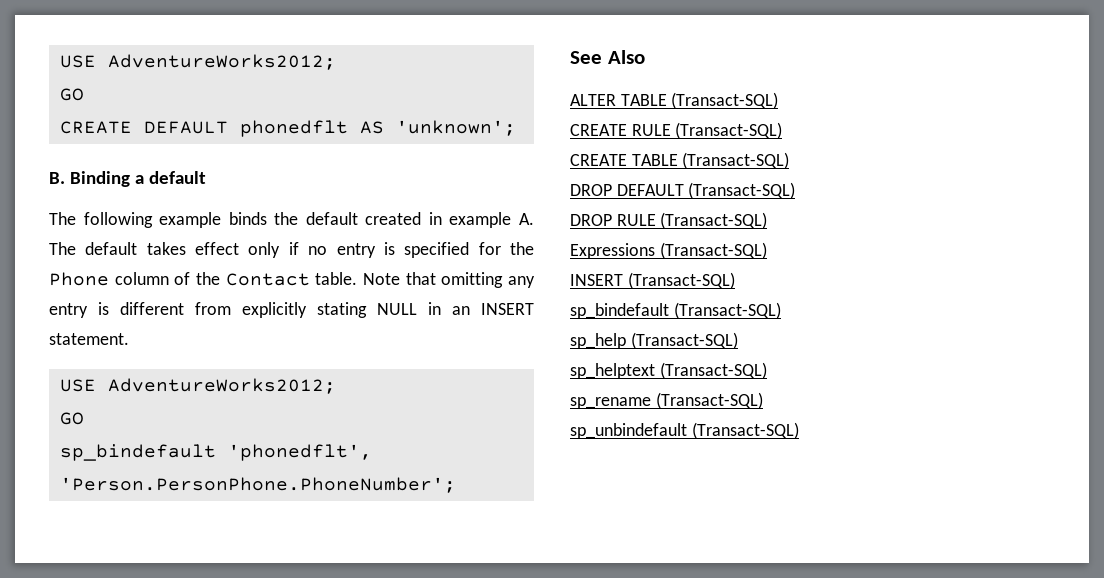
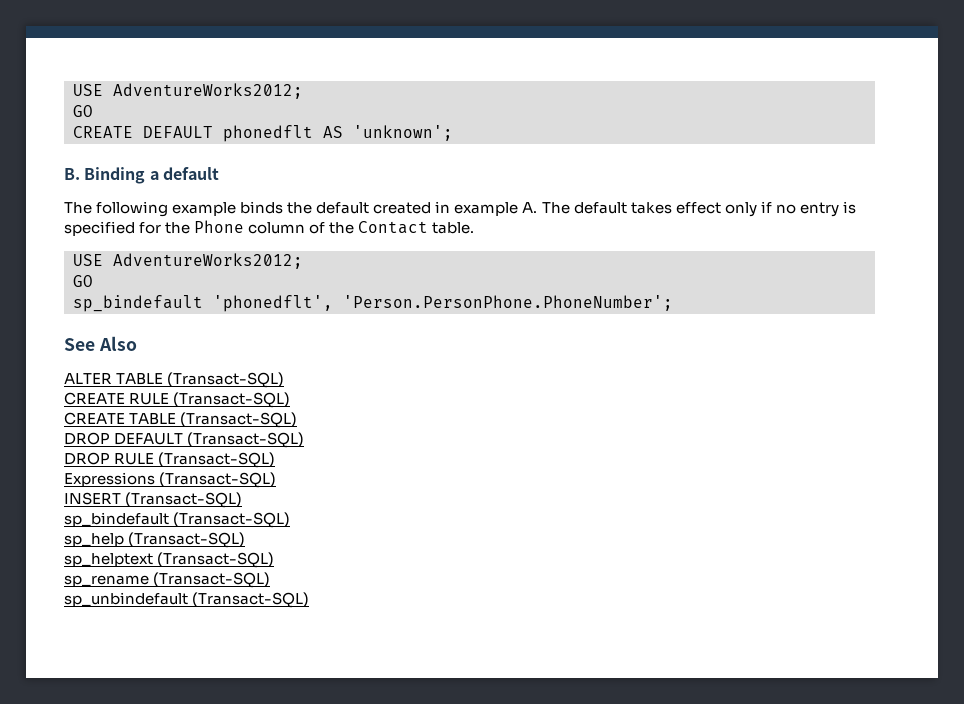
- Note that omitting any entry is different from explicitly stating NULL in an INSERT statement.

